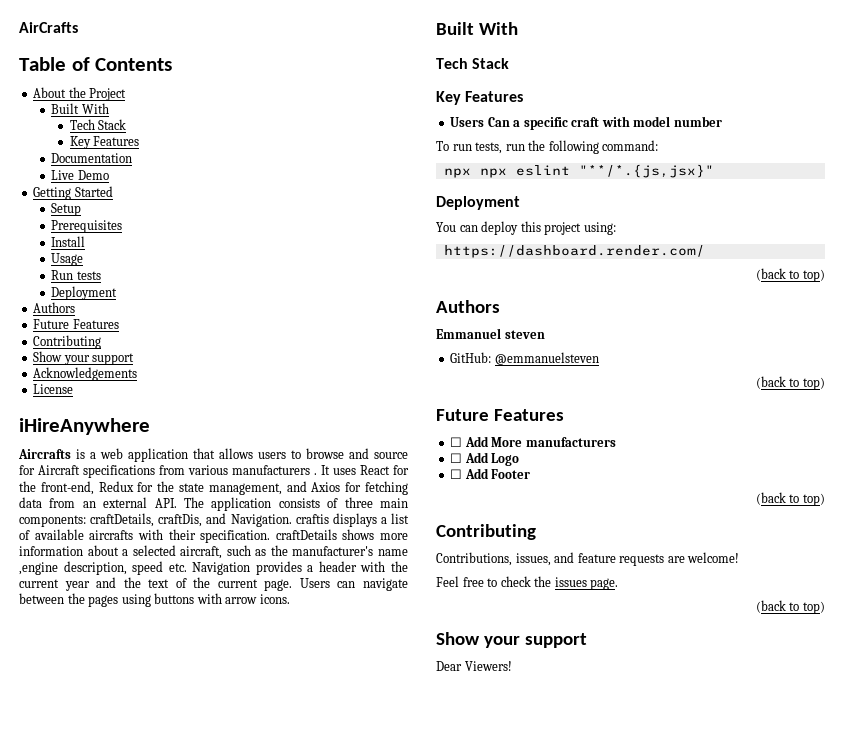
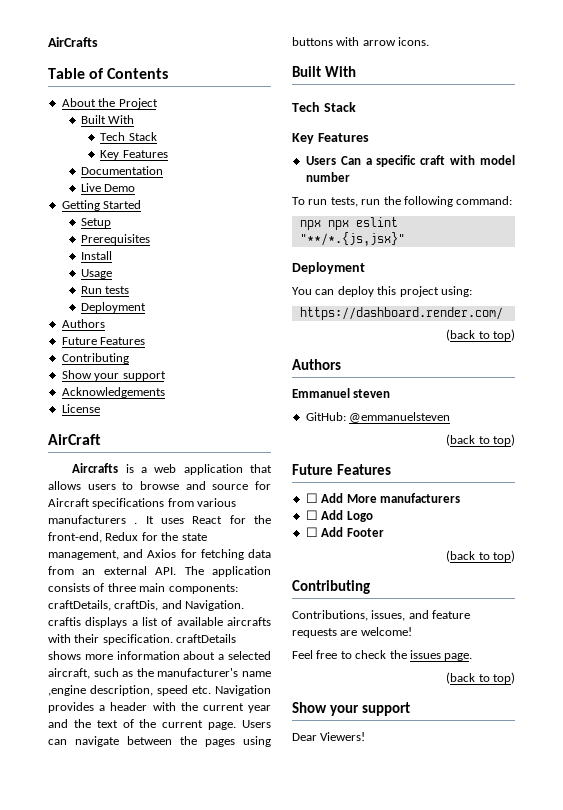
- iHireAnywhere
+ AirCraft

